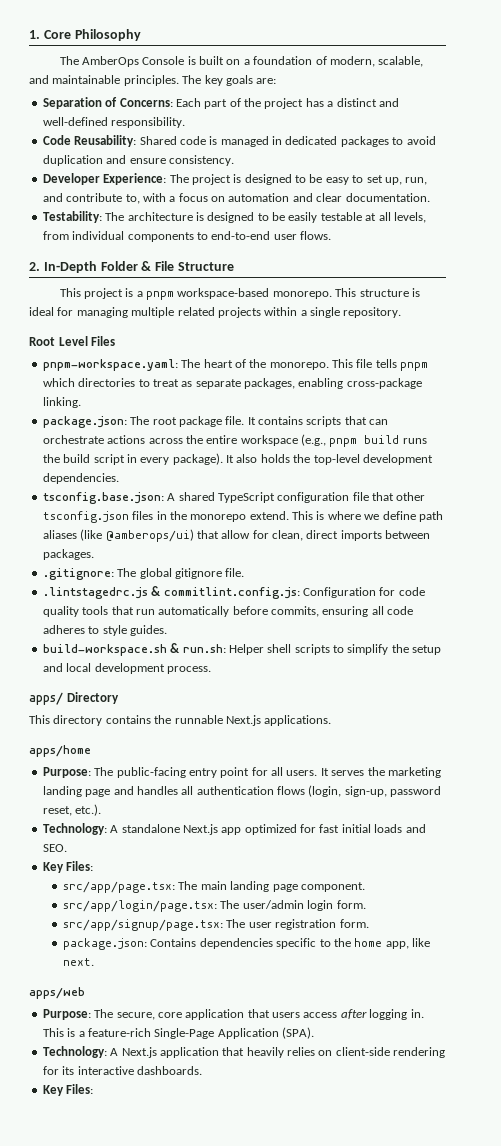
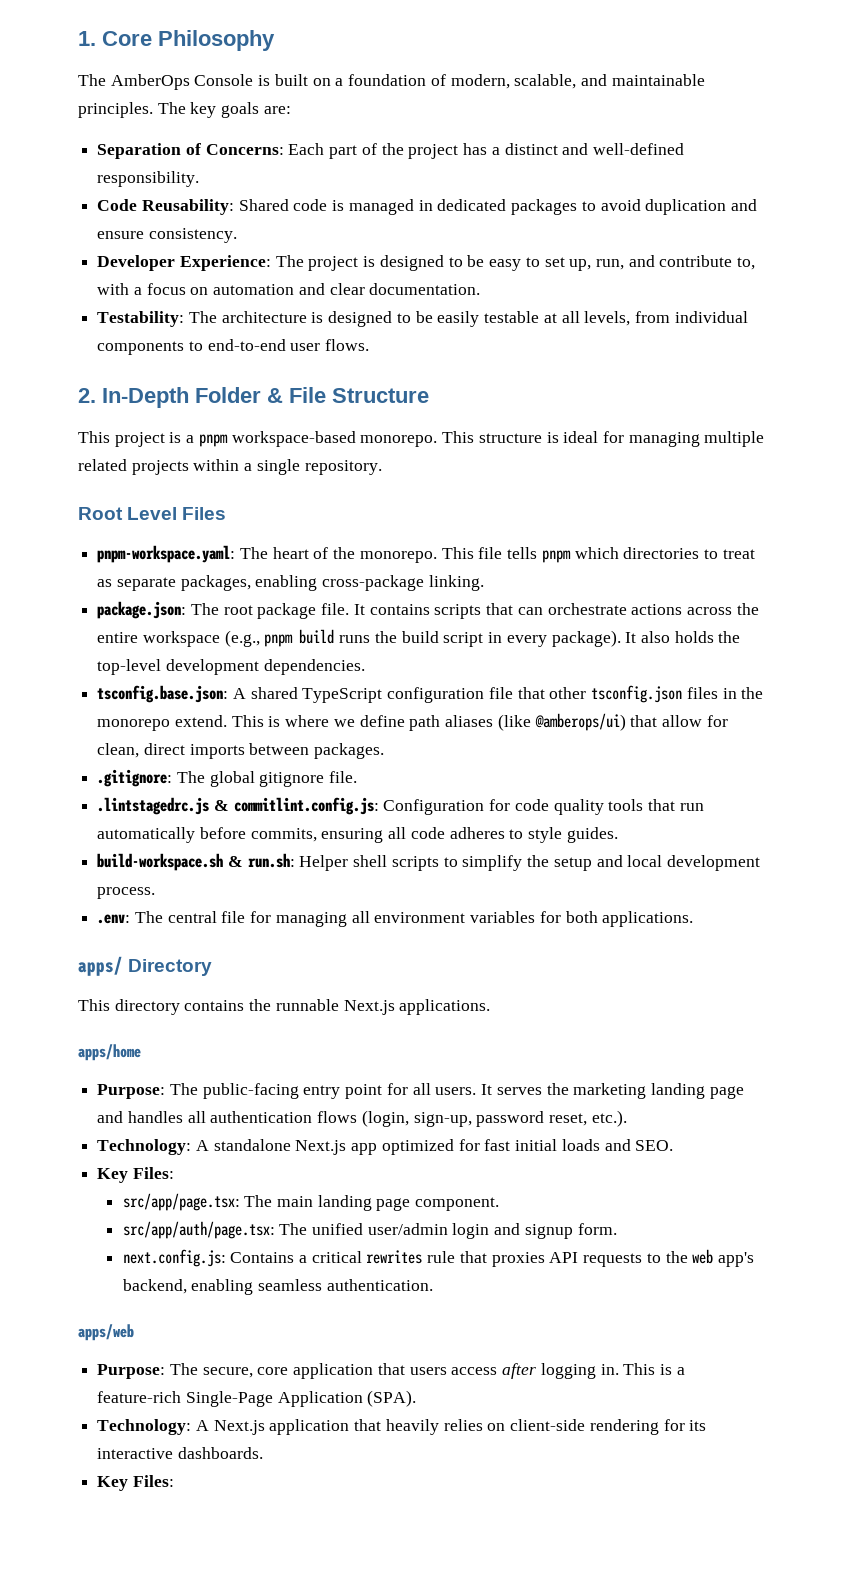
+ .env: The central file for managing all environment variables for both applications.
- src/app/login/page.tsx: The user/admin login form.
- src/app/signup/page.tsx: The user registration form.
- package.json: Contains dependencies specific to the home app, like next.
+ src/app/auth/page.tsx: The unified user/admin login and signup form.
+ next.config.js: Contains a critical rewrites rule that proxies API requests to the web app's backend, enabling seamless authentication.

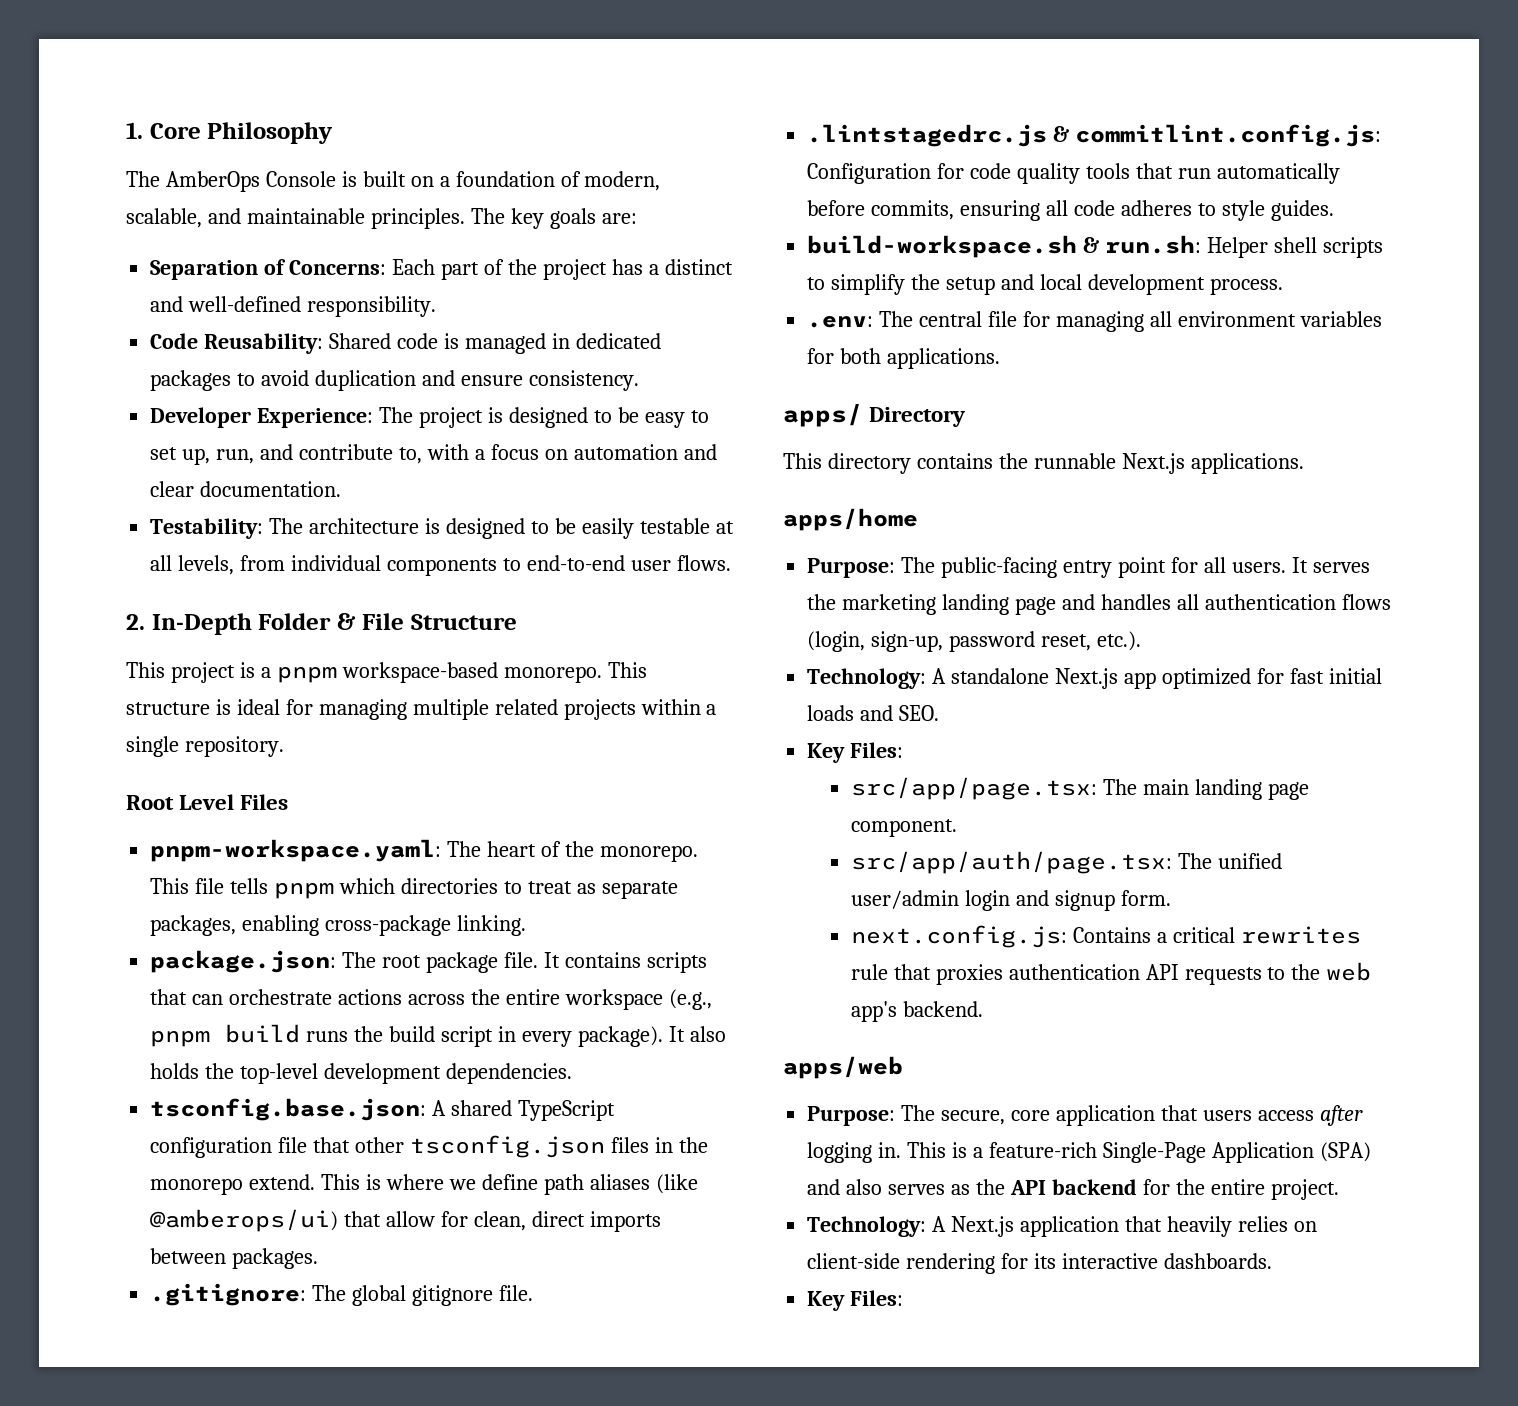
- next.config.js: Contains a critical rewrites rule that proxies API requests to the web app's backend, enabling seamless authentication.
+ next.config.js: Contains a critical rewrites rule that proxies authentication API requests to the web app's backend.
- This is a feature-rich Single-Page Application (SPA).
+ This is a feature-rich Single-Page Application (SPA) and also serves as the API backend for the entire project.

